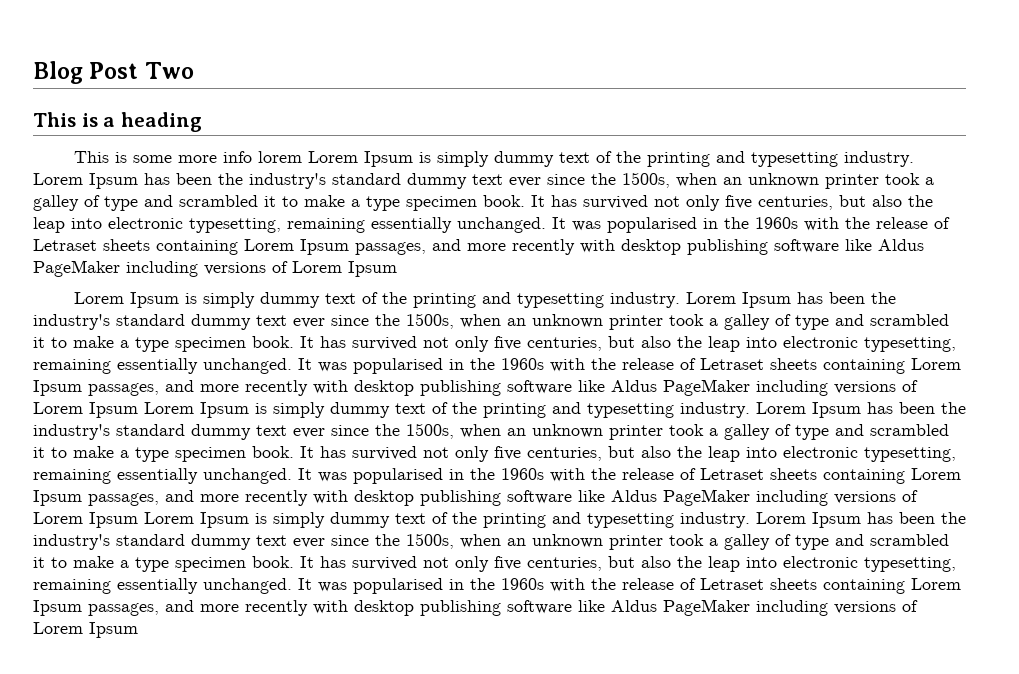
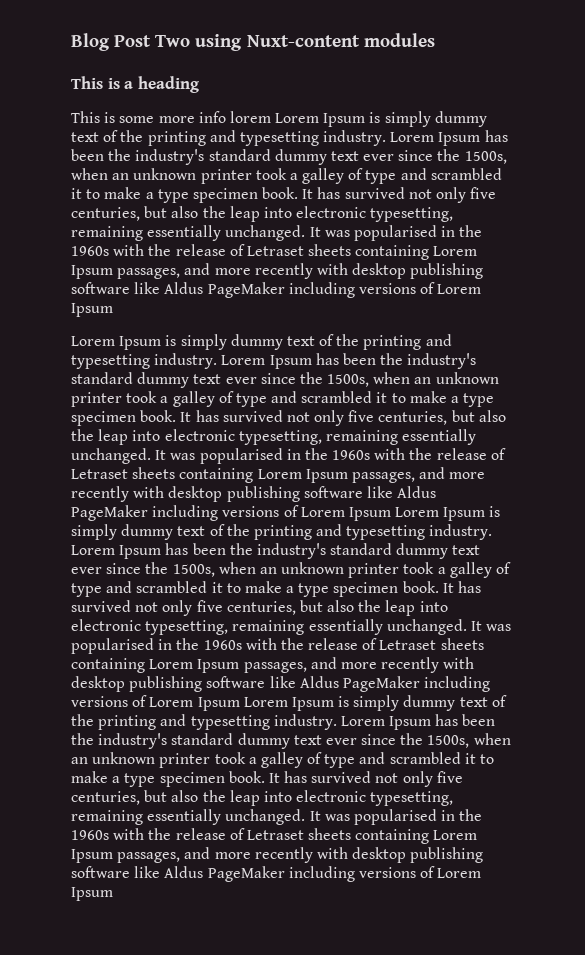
- Blog Post Two
+ Blog Post Two using Nuxt-content modules

